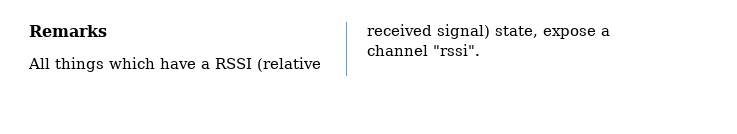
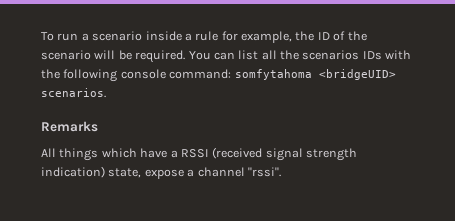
+ To run a scenario inside a rule for example, the ID of the scenario will be required. You can list all the scenarios IDs with the following console command: somfytahoma <bridgeUID> scenarios.
- All things which have a RSSI (relative received signal) state, expose a channel "rssi".
+ All things which have a RSSI (received signal strength indication) state, expose a channel "rssi".

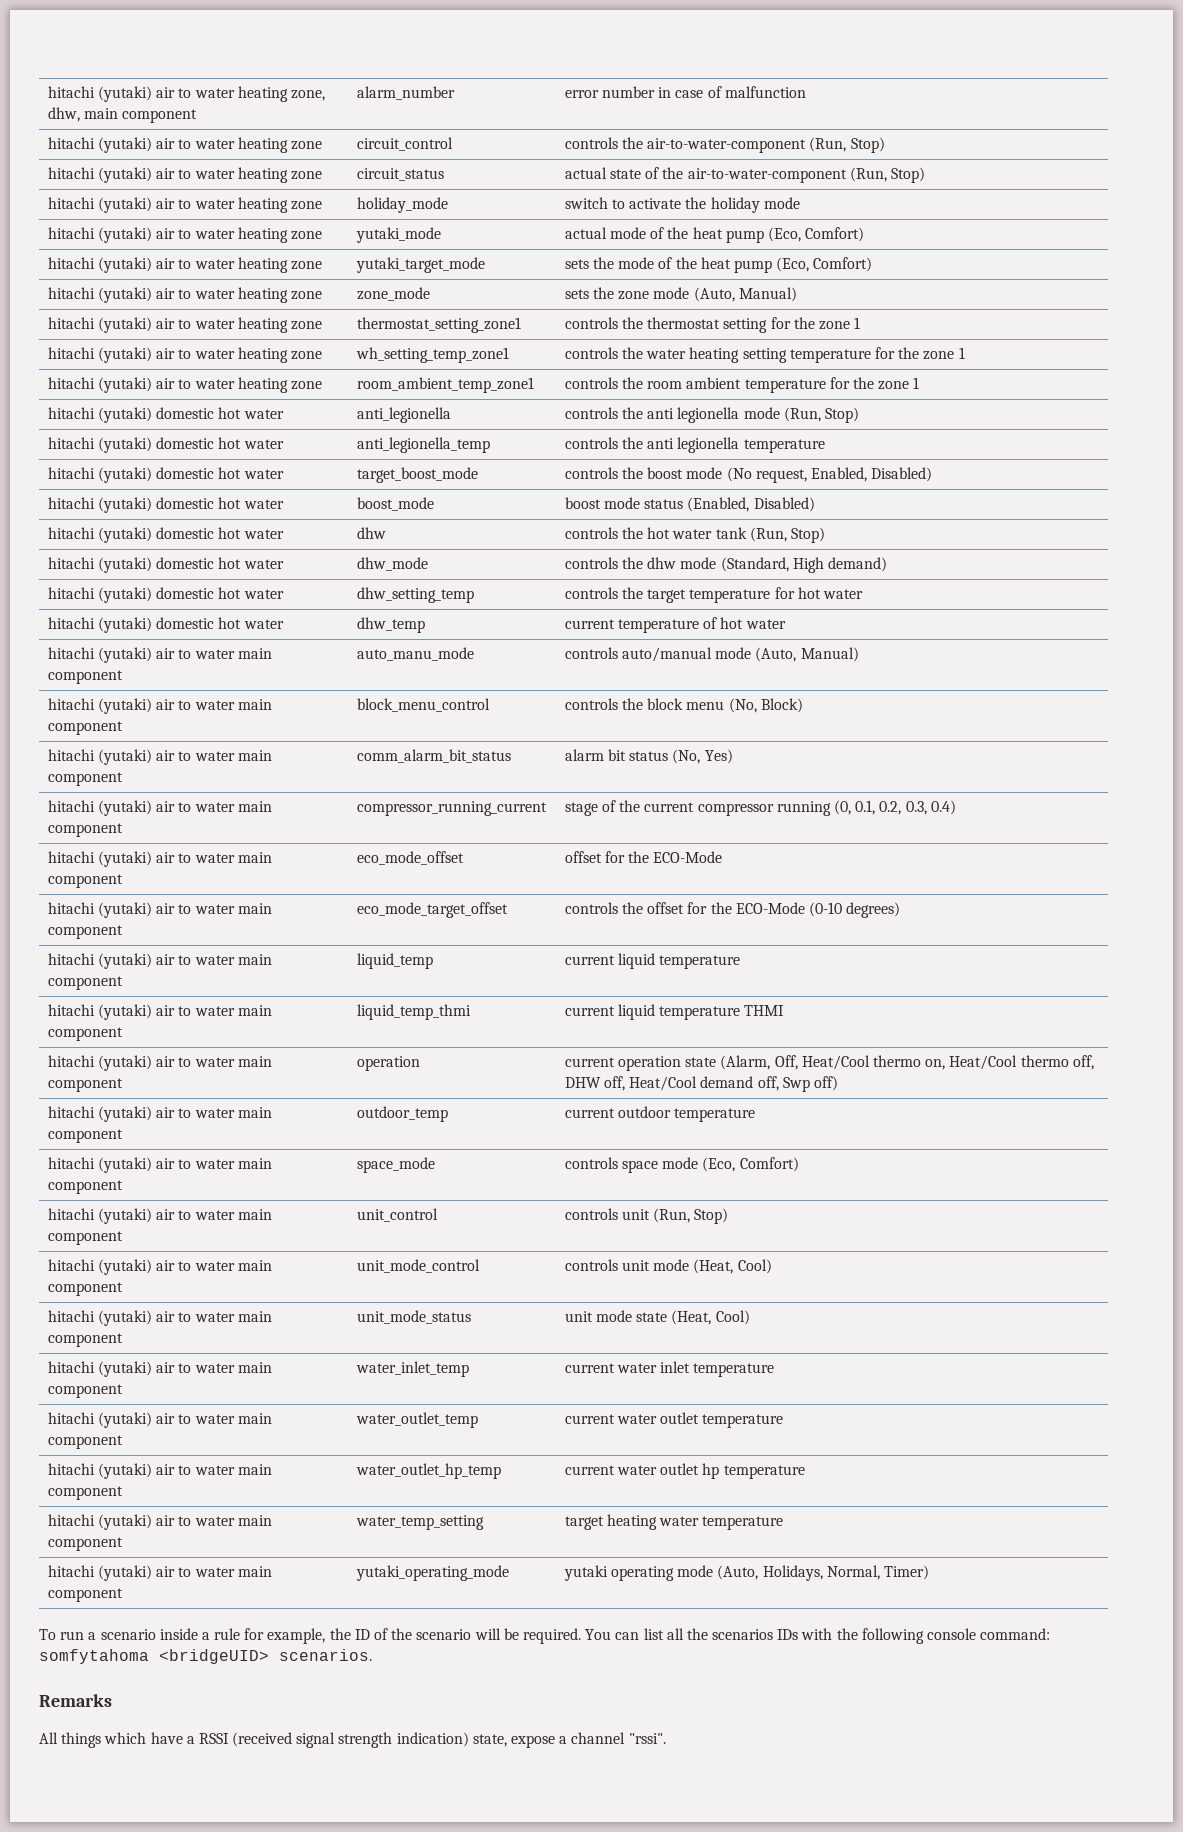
+ hitachi (yutaki) air to water heating zone, dhw, main component | alarm_number | error number in case of malfunction
+ hitachi (yutaki) air to water heating zone | circuit_control | controls the air-to-water-component (Run, Stop)
+ hitachi (yutaki) air to water heating zone | circuit_status | actual state of the air-to-water-component (Run, Stop)
+ hitachi (yutaki) air to water heating zone | holiday_mode | switch to activate the holiday mode
+ hitachi (yutaki) air to water heating zone | yutaki_mode | actual mode of the heat pump (Eco, Comfort)
+ hitachi (yutaki) air to water heating zone | yutaki_target_mode | sets the mode of the heat pump (Eco, Comfort)
+ hitachi (yutaki) air to water heating zone | zone_mode | sets the zone mode (Auto, Manual)
+ hitachi (yutaki) air to water heating zone | thermostat_setting_zone1 | controls the thermostat setting for the zone 1
+ hitachi (yutaki) air to water heating zone | wh_setting_temp_zone1 | controls the water heating setting temperature for the zone 1
+ hitachi (yutaki) air to water heating zone | room_ambient_temp_zone1 | controls the room ambient temperature for the zone 1
+ hitachi (yutaki) domestic hot water | anti_legionella | controls the anti legionella mode (Run, Stop)
+ hitachi (yutaki) domestic hot water | anti_legionella_temp | controls the anti legionella temperature
+ hitachi (yutaki) domestic hot water | target_boost_mode | controls the boost mode (No request, Enabled, Disabled)
+ hitachi (yutaki) domestic hot water | boost_mode | boost mode status (Enabled, Disabled)
+ hitachi (yutaki) domestic hot water | dhw | controls the hot water tank (Run, Stop)
+ hitachi (yutaki) domestic hot water | dhw_mode | controls the dhw mode (Standard, High demand)
+ hitachi (yutaki) domestic hot water | dhw_setting_temp | controls the target temperature for hot water
+ hitachi (yutaki) domestic hot water | dhw_temp | current temperature of hot water
+ hitachi (yutaki) air to water main component | auto_manu_mode | controls auto/manual mode (Auto, Manual)
+ hitachi (yutaki) air to water main component | block_menu_control | controls the block menu (No, Block)
+ hitachi (yutaki) air to water main component | comm_alarm_bit_status | alarm bit status (No, Yes)
+ hitachi (yutaki) air to water main component | compressor_running_current | stage of the current compressor running (0, 0.1, 0.2, 0.3, 0.4)
+ hitachi (yutaki) air to water main component | eco_mode_offset | offset for the ECO-Mode
+ hitachi (yutaki) air to water main component | eco_mode_target_offset | controls the offset for the ECO-Mode (0-10 degrees)
+ hitachi (yutaki) air to water main component | liquid_temp | current liquid temperature
+ hitachi (yutaki) air to water main component | liquid_temp_thmi | current liquid temperature THMI
+ hitachi (yutaki) air to water main component | operation | current operation state (Alarm, Off, Heat/Cool thermo on, Heat/Cool thermo off, DHW off, Heat/Cool demand off, Swp off)
+ hitachi (yutaki) air to water main component | outdoor_temp | current outdoor temperature
+ hitachi (yutaki) air to water main component | space_mode | controls space mode (Eco, Comfort)
+ hitachi (yutaki) air to water main component | unit_control | controls unit (Run, Stop)
+ hitachi (yutaki) air to water main component | unit_mode_control | controls unit mode (Heat, Cool)
+ hitachi (yutaki) air to water main component | unit_mode_status | unit mode state (Heat, Cool)
+ hitachi (yutaki) air to water main component | water_inlet_temp | current water inlet temperature
+ hitachi (yutaki) air to water main component | water_outlet_temp | current water outlet temperature
+ hitachi (yutaki) air to water main component | water_outlet_hp_temp | current water outlet hp temperature
+ hitachi (yutaki) air to water main component | water_temp_setting | target heating water temperature
+ hitachi (yutaki) air to water main component | yutaki_operating_mode | yutaki operating mode (Auto, Holidays, Normal, Timer)

